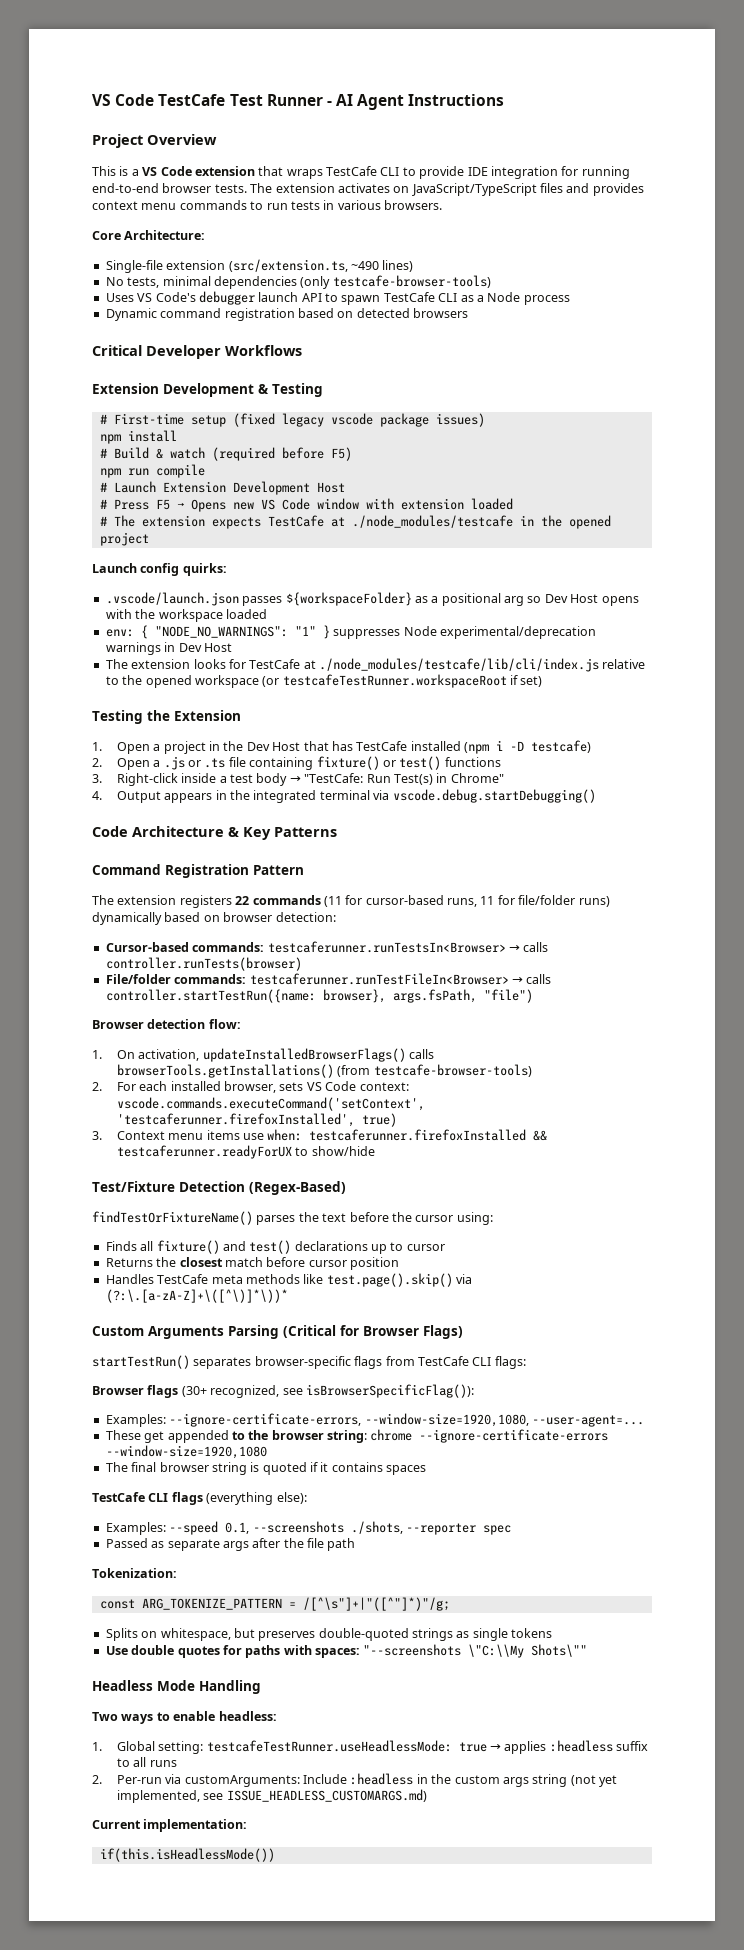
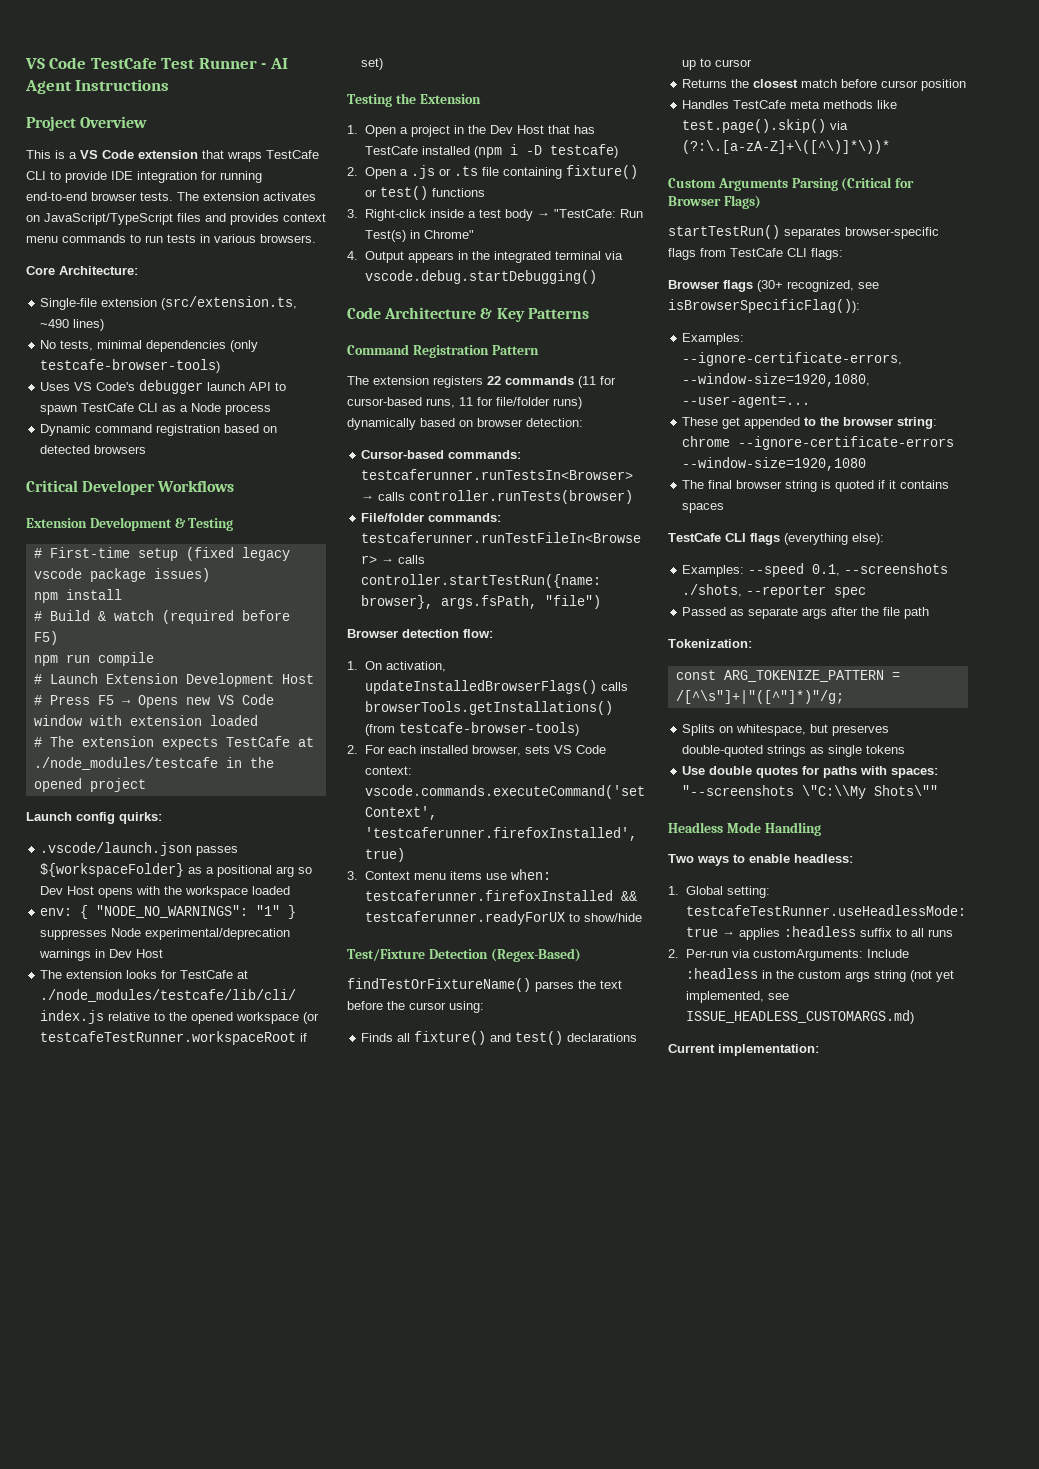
- if(this.isHeadlessMode())

